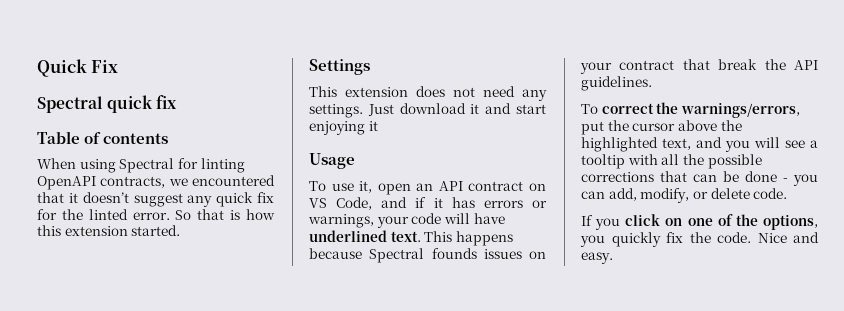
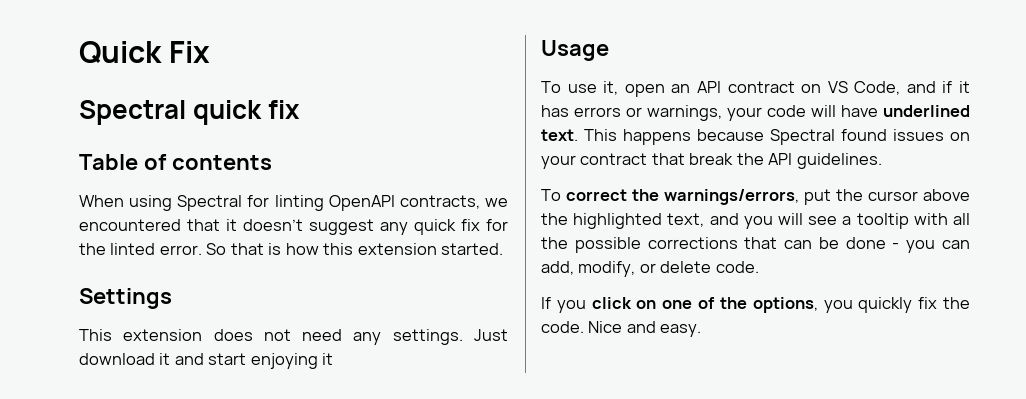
- This happens because Spectral founds issues on your contract that break the API guidelines.
+ This happens because Spectral found issues on your contract that break the API guidelines.

